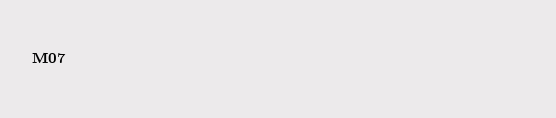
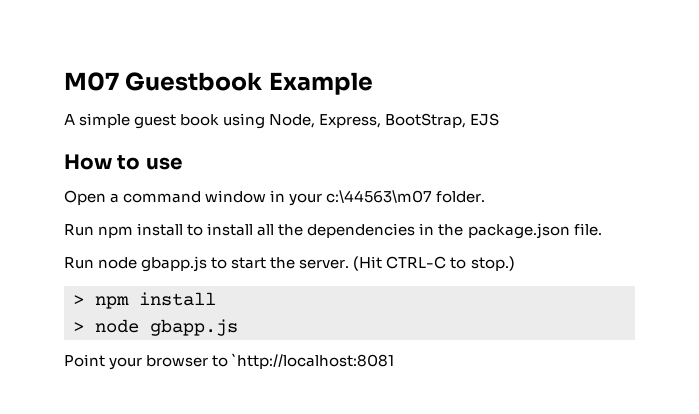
- M07
+ M07 Guestbook Example
+ A simple guest book using Node, Express, BootStrap, EJS
+ How to use
+ Open a command window in your c:\44563\m07 folder.
+ Run npm install to install all the dependencies in the package.json file.
+ Run node gbapp.js to start the server. (Hit CTRL-C to stop.)
+ > npm install
+ > node gbapp.js
+ Point your browser to `http://localhost:8081

